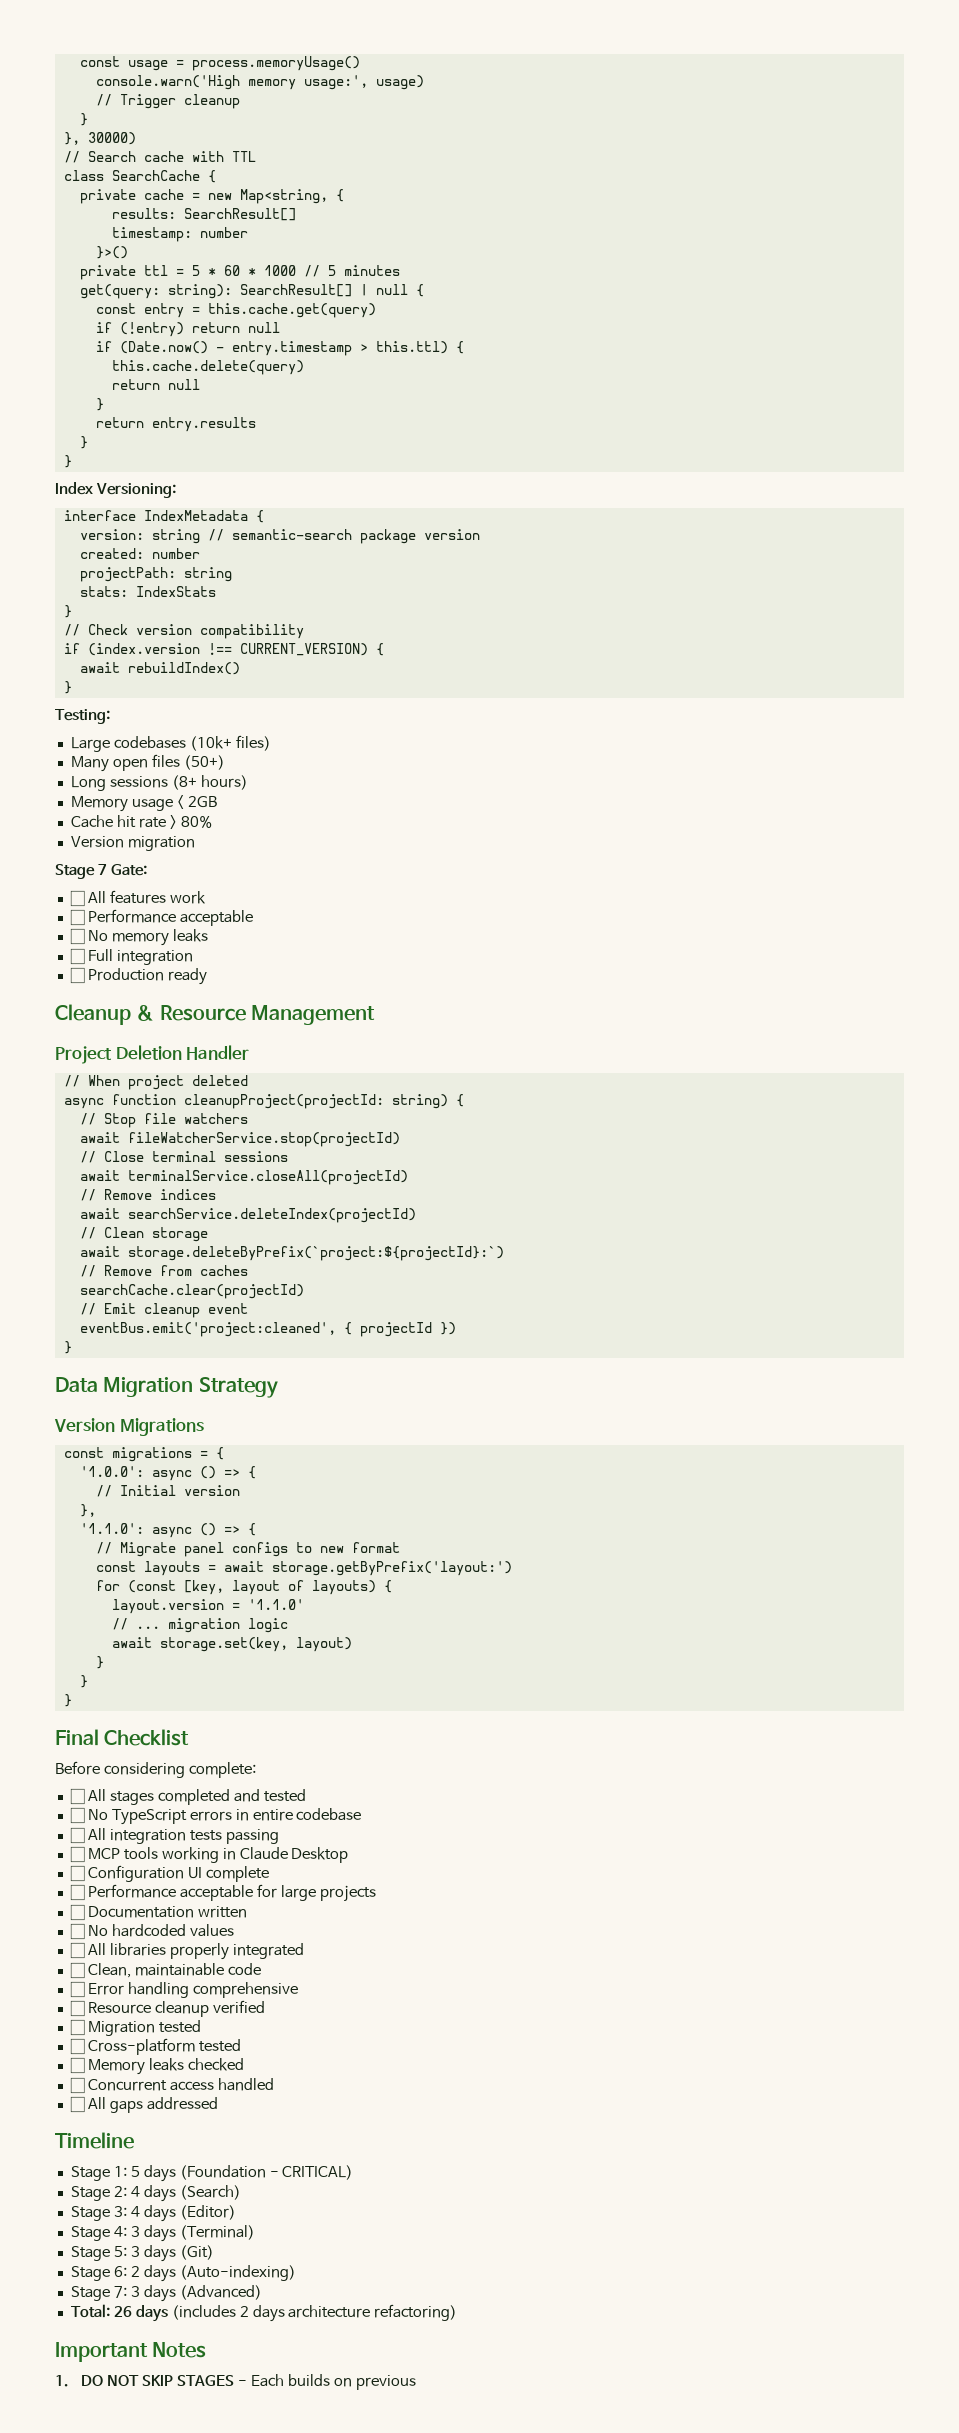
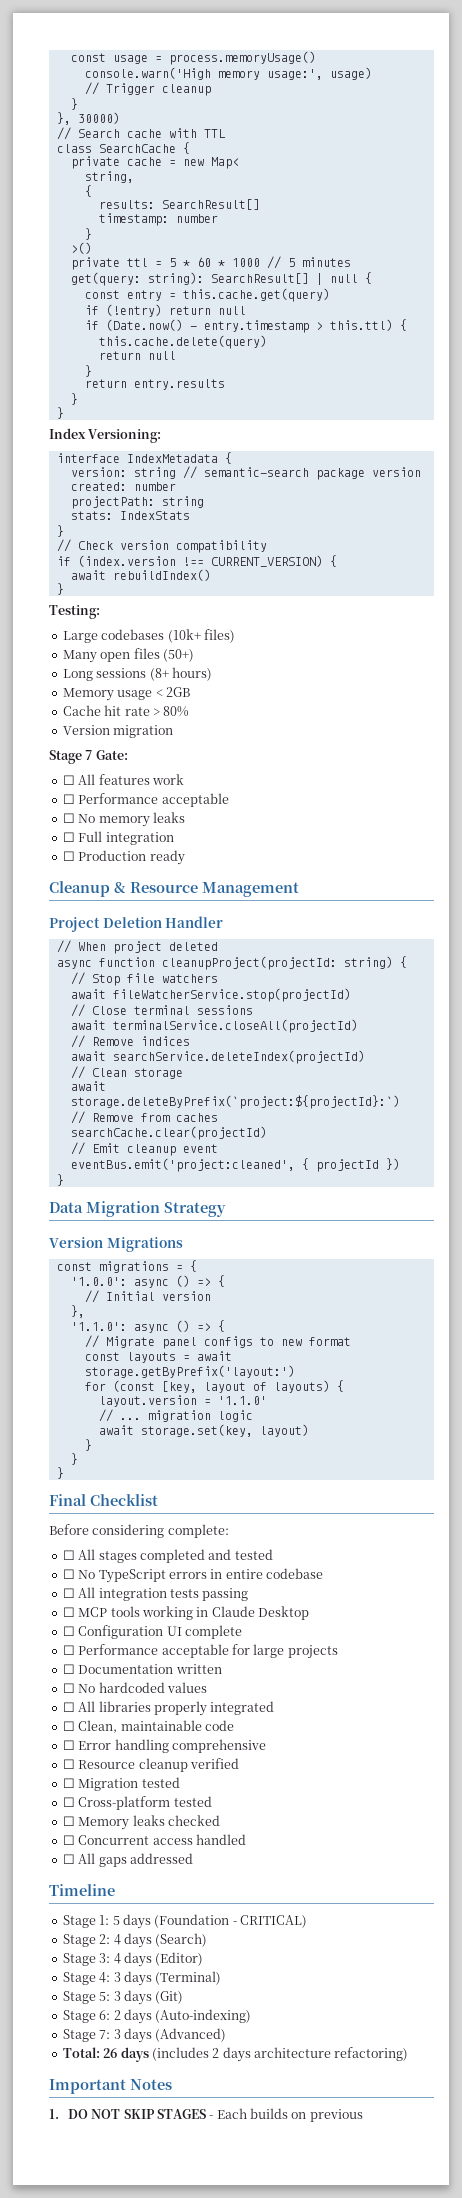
- private cache = new Map<string, {
+ private cache = new Map<
+ string,
+ {
  timestamp: number
- }>()
+ }
+ >()

